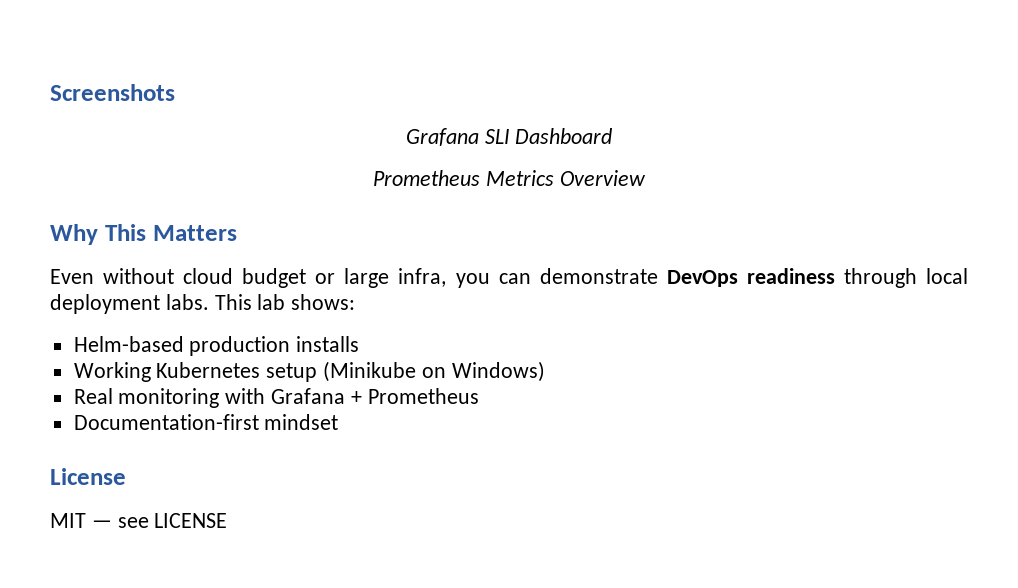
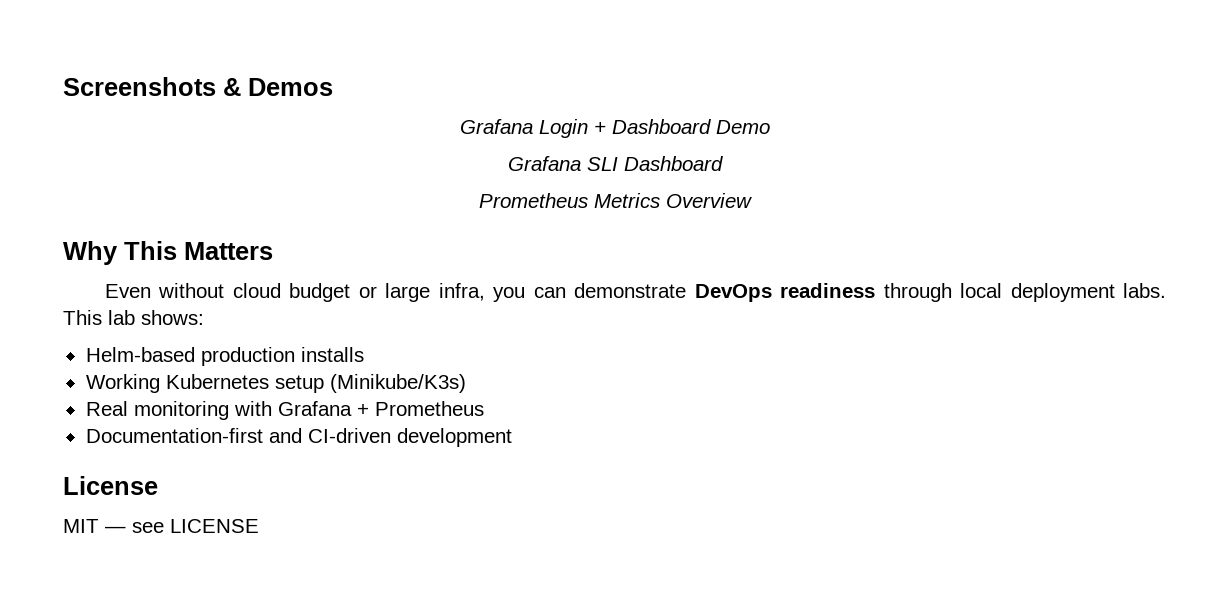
- Screenshots
+ Screenshots & Demos
+ Grafana Login + Dashboard Demo
- Working Kubernetes setup (Minikube on Windows)
+ Working Kubernetes setup (Minikube/K3s)
- Documentation-first mindset
+ Documentation-first and CI-driven development

